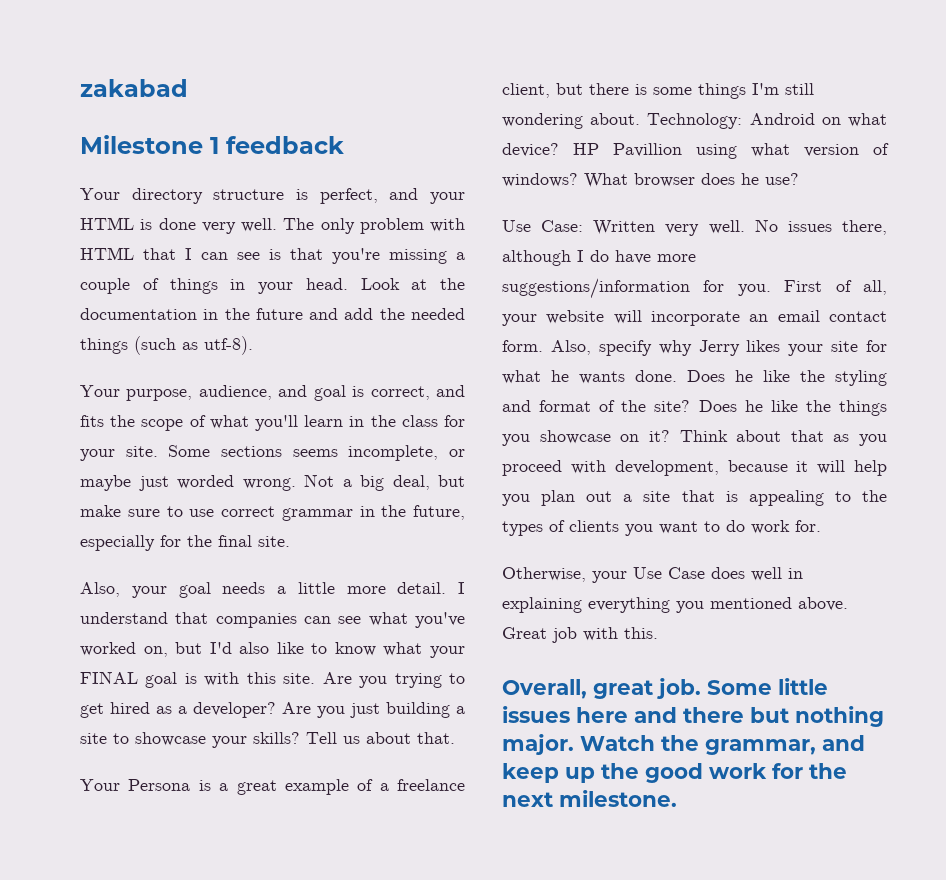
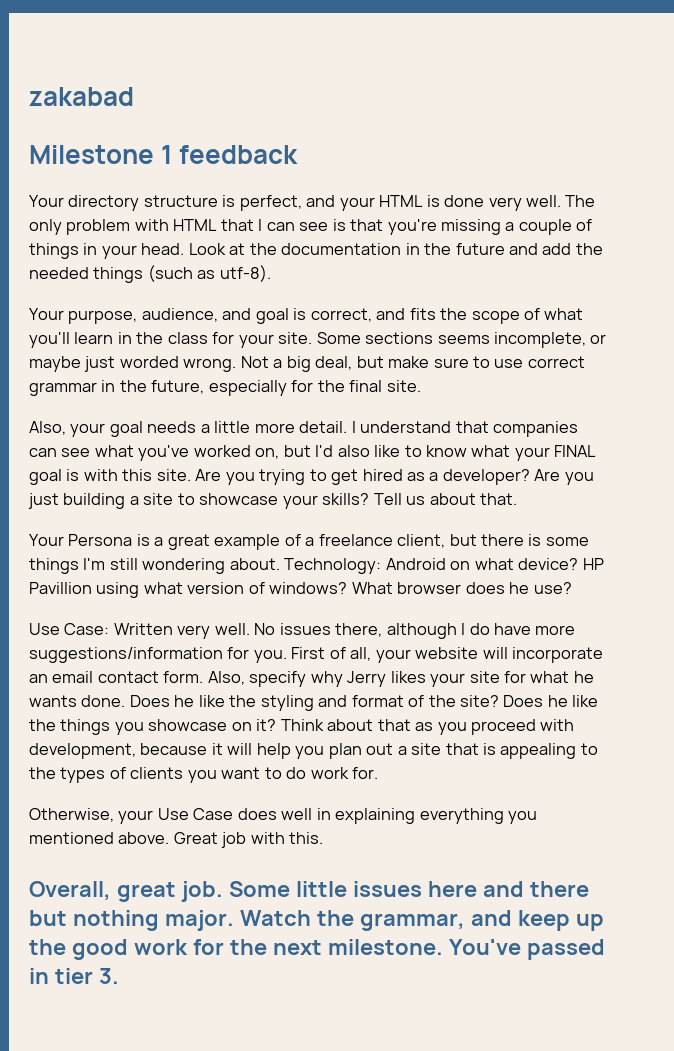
+ You've passed in tier 3.

